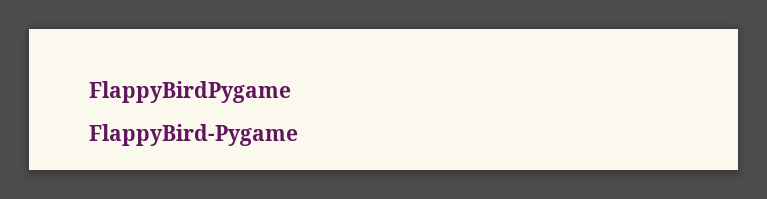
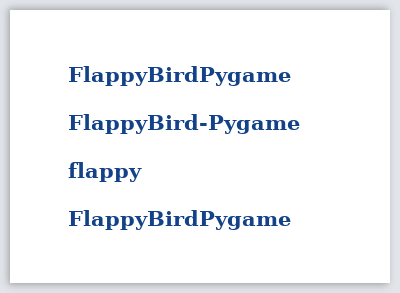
+ flappy
+ FlappyBirdPygame

